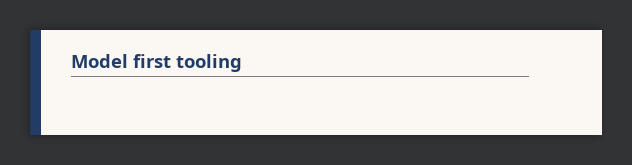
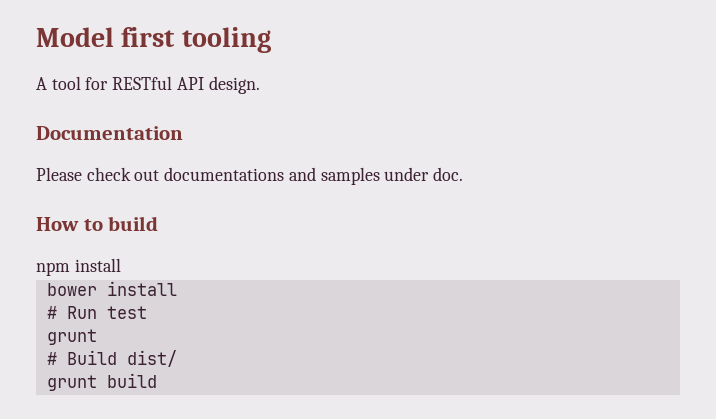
+ A tool for RESTful API design.
+ Documentation
+ Please check out documentations and samples under doc.
+ How to build
+ npm install
+ bower install
+ # Run test
+ grunt
+ # Build dist/
+ grunt build

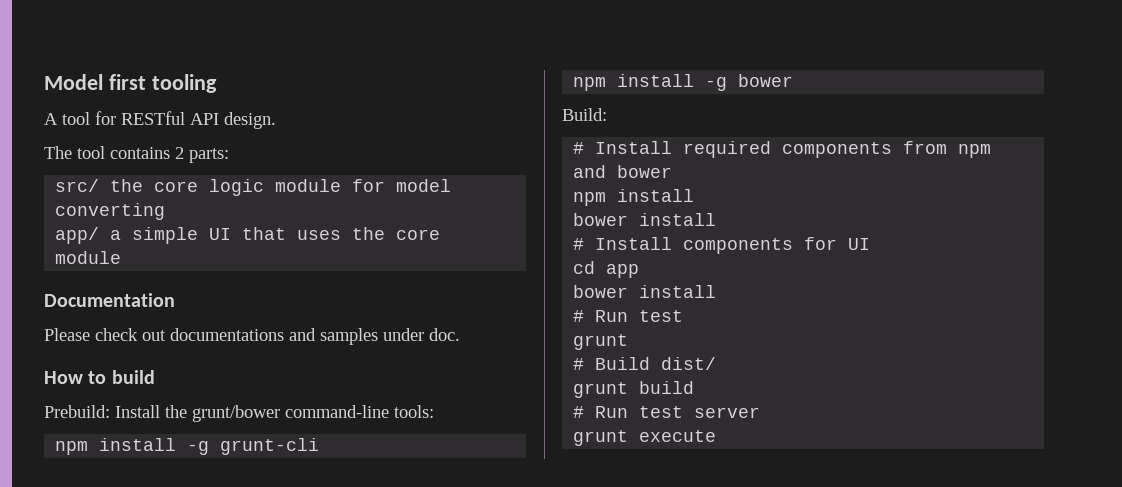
+ The tool contains 2 parts:
+ src/ the core logic module for model converting
+ app/ a simple UI that uses the core module
+ Prebuild: Install the grunt/bower command-line tools:
+ npm install -g grunt-cli
+ npm install -g bower
+ Build:
+ # Install required components from npm and bower
  npm install
+ bower install
+ # Install components for UI
+ cd app
+ # Run test server
+ grunt execute

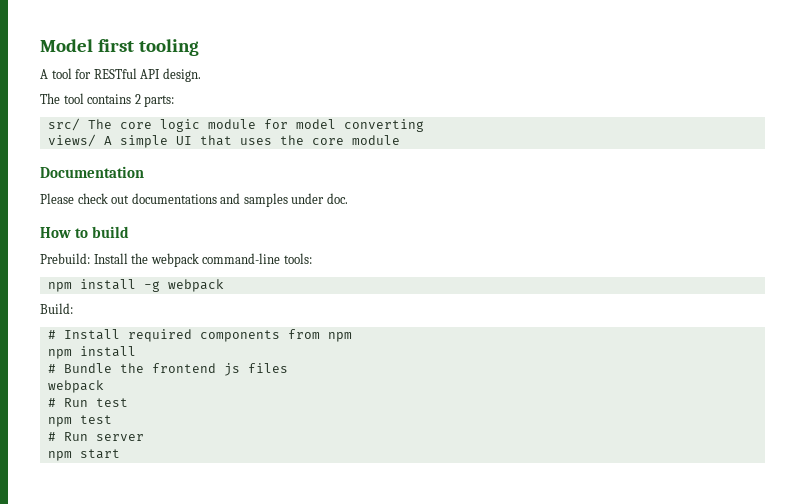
- src/ the core logic module for model converting
+ src/ The core logic module for model converting
- app/ a simple UI that uses the core module
+ views/ A simple UI that uses the core module
- Prebuild: Install the grunt/bower command-line tools:
+ Prebuild: Install the webpack command-line tools:
- npm install -g grunt-cli
- npm install -g bower
+ npm install -g webpack
- # Install required components from npm and bower
+ # Install required components from npm
  npm install
- bower install
- # Install components for UI
- cd app
- bower install
+ # Bundle the frontend js files
+ webpack
  # Run test
- grunt
- # Build dist/
- grunt build
- # Run test server
+ npm test
+ # Run server
- grunt execute
+ npm start

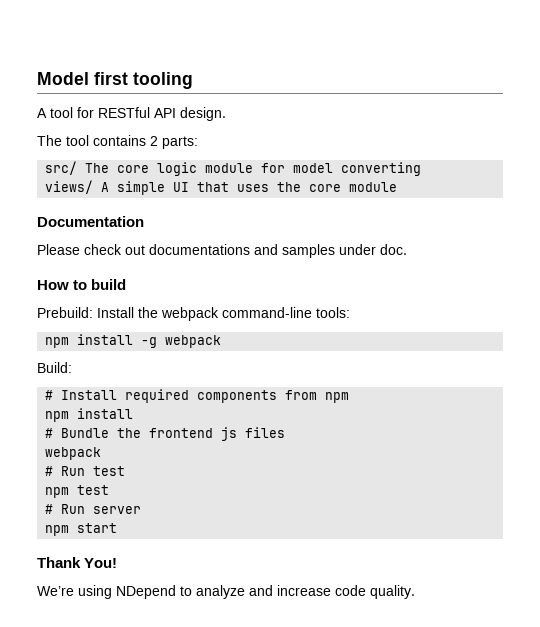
+ Thank You!
+ We’re using NDepend to analyze and increase code quality.

